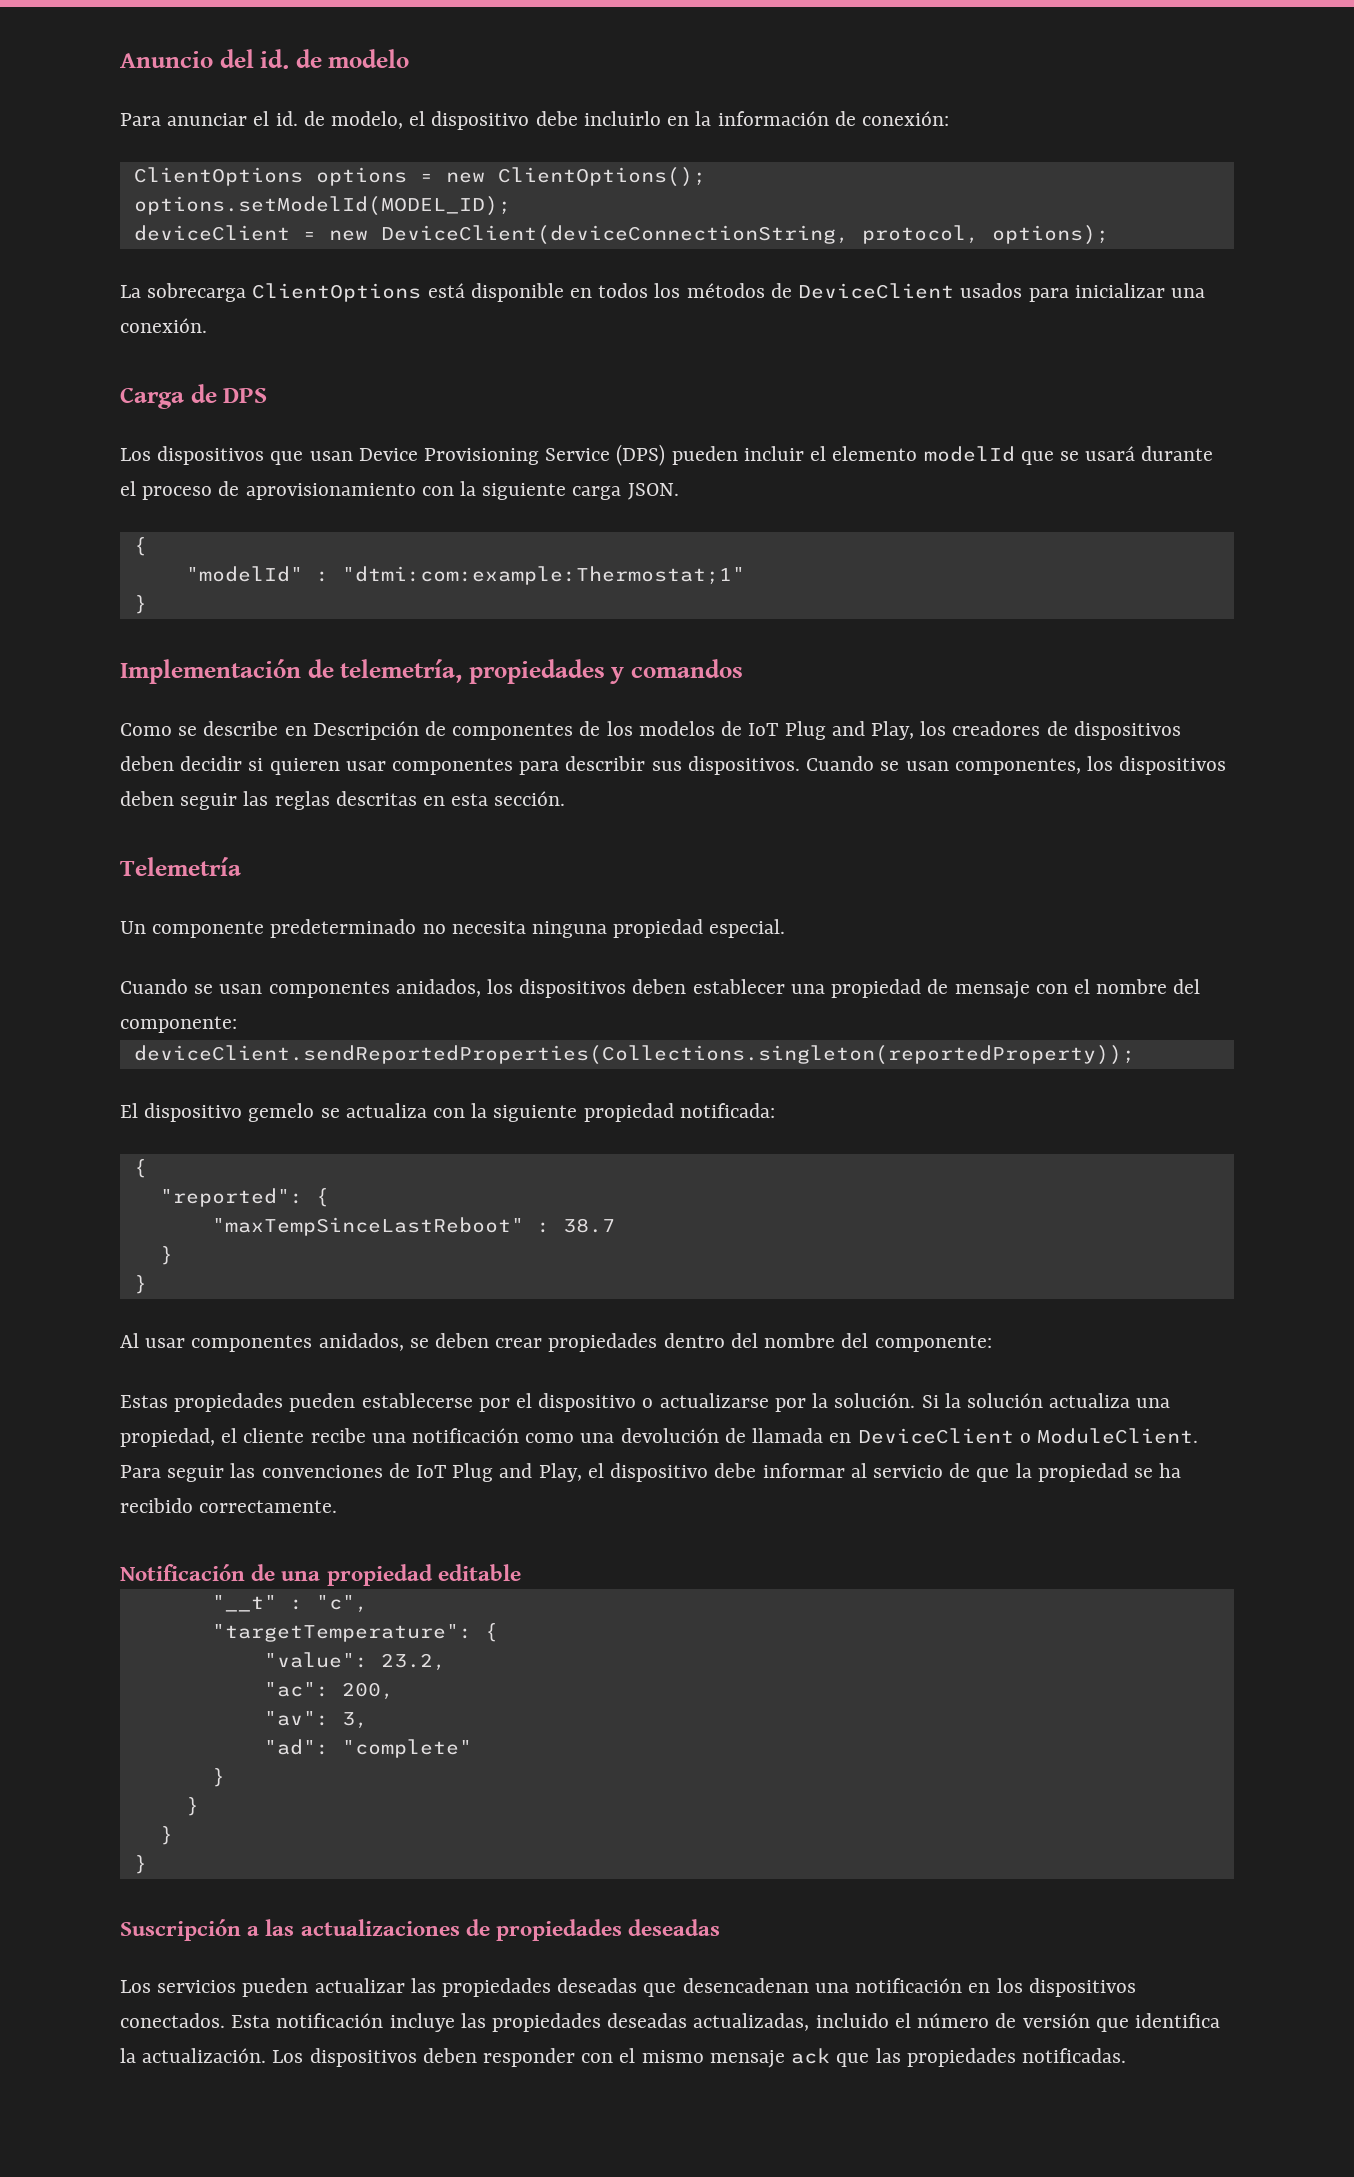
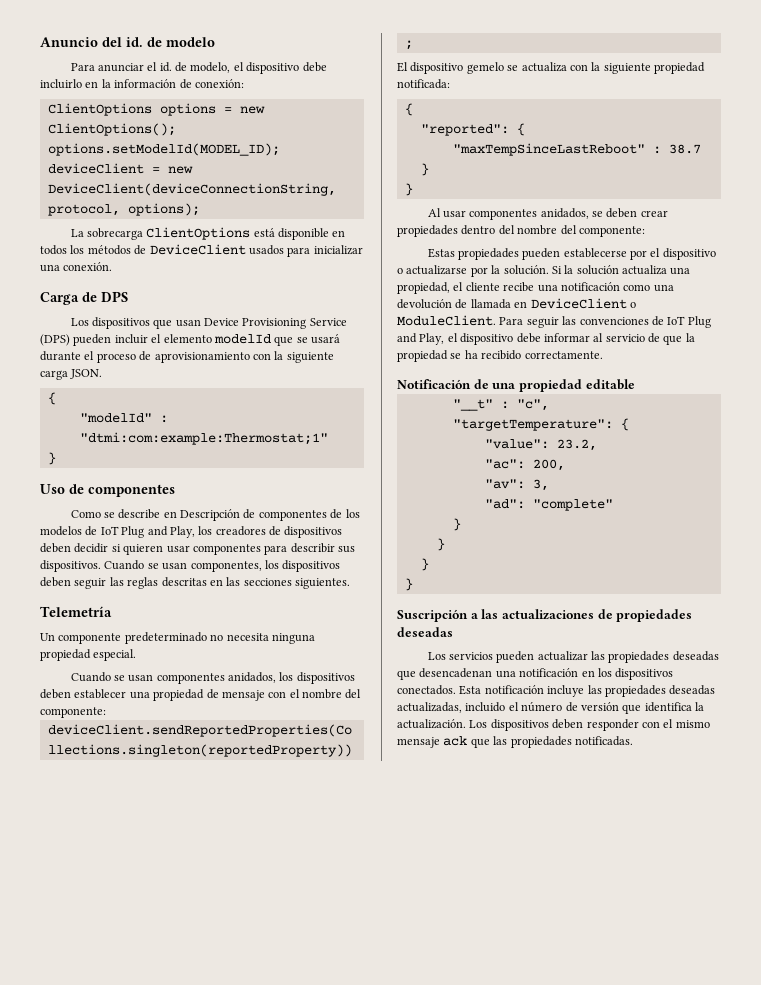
- Implementación de telemetría, propiedades y comandos
+ Uso de componentes
- Cuando se usan componentes, los dispositivos deben seguir las reglas descritas en esta sección.
+ Cuando se usan componentes, los dispositivos deben seguir las reglas descritas en las secciones siguientes.

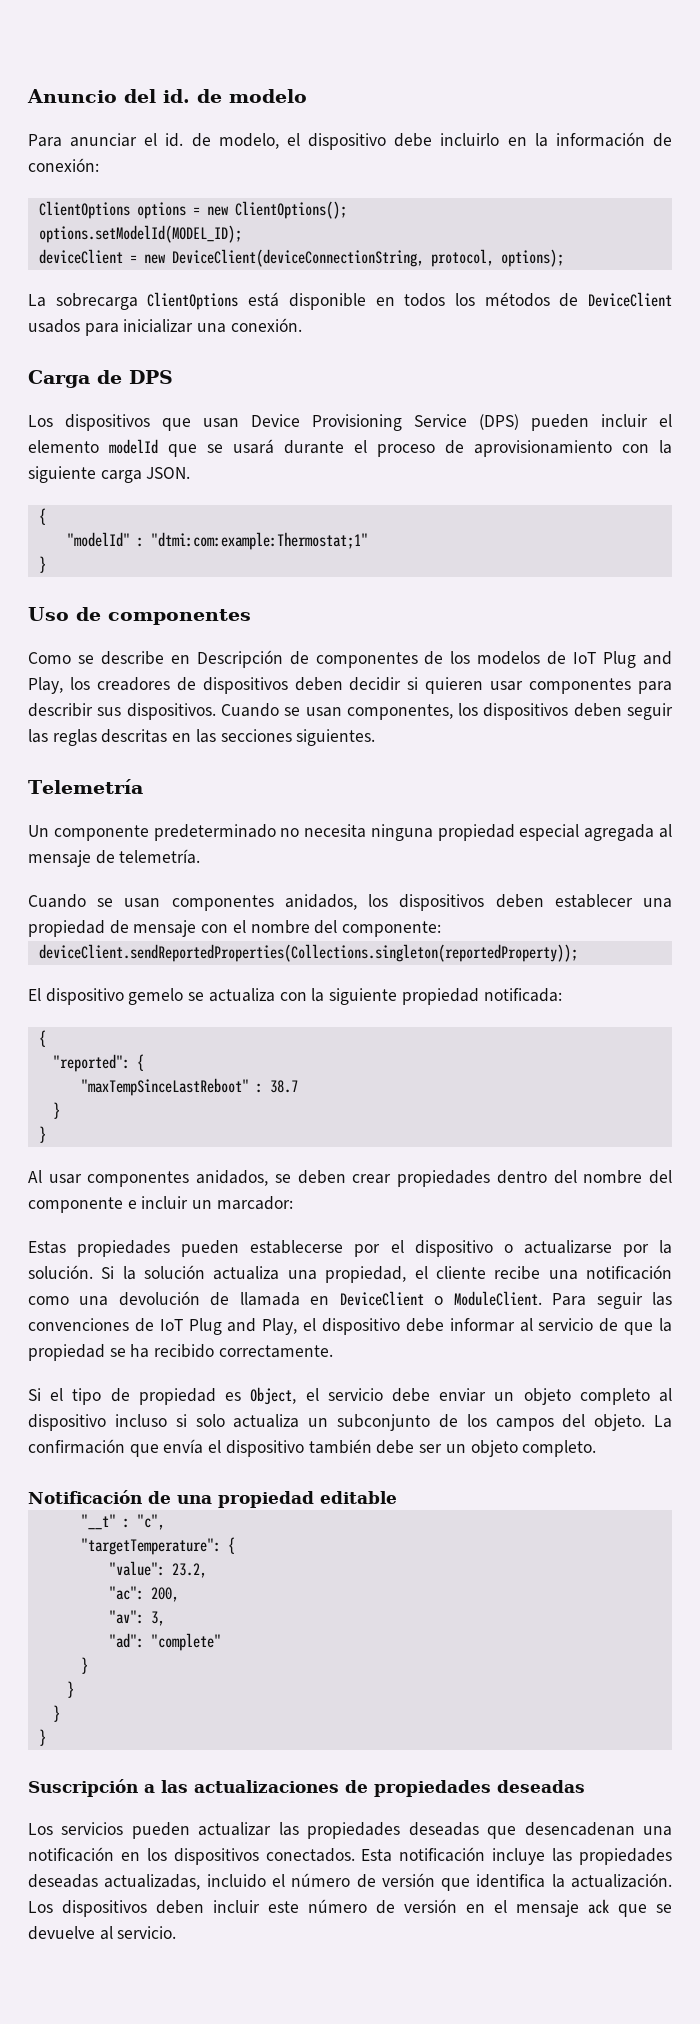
- Un componente predeterminado no necesita ninguna propiedad especial.
+ Un componente predeterminado no necesita ninguna propiedad especial agregada al mensaje de telemetría.
- Al usar componentes anidados, se deben crear propiedades dentro del nombre del componente:
+ Al usar componentes anidados, se deben crear propiedades dentro del nombre del componente e incluir un marcador:
+ Si el tipo de propiedad es Object, el servicio debe enviar un objeto completo al dispositivo incluso si solo actualiza un subconjunto de los campos del objeto. La confirmación que envía el dispositivo también debe ser un objeto completo.
- Los dispositivos deben responder con el mismo mensaje ack que las propiedades notificadas.
+ Los dispositivos deben incluir este número de versión en el mensaje ack que se devuelve al servicio.

